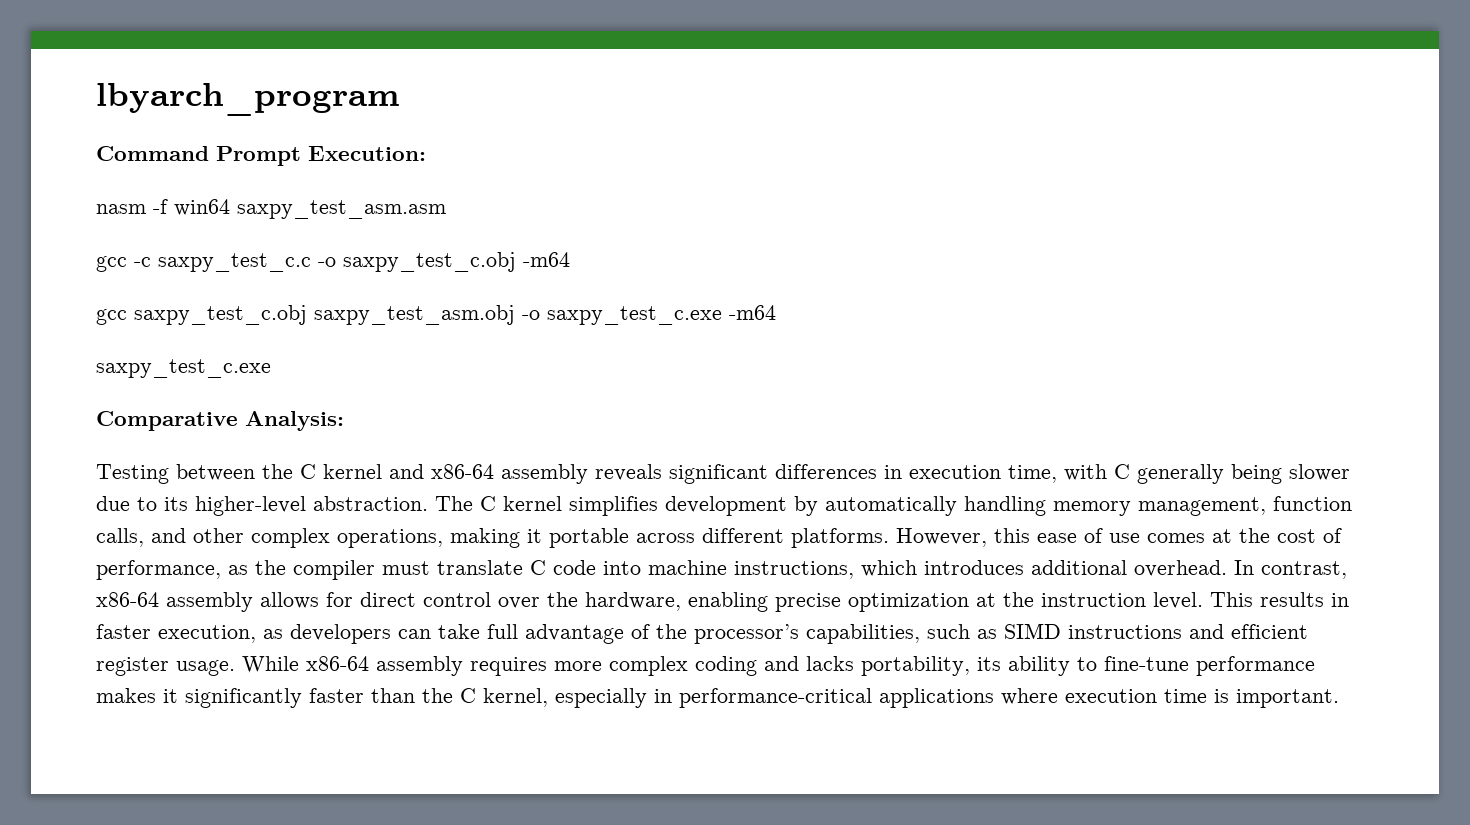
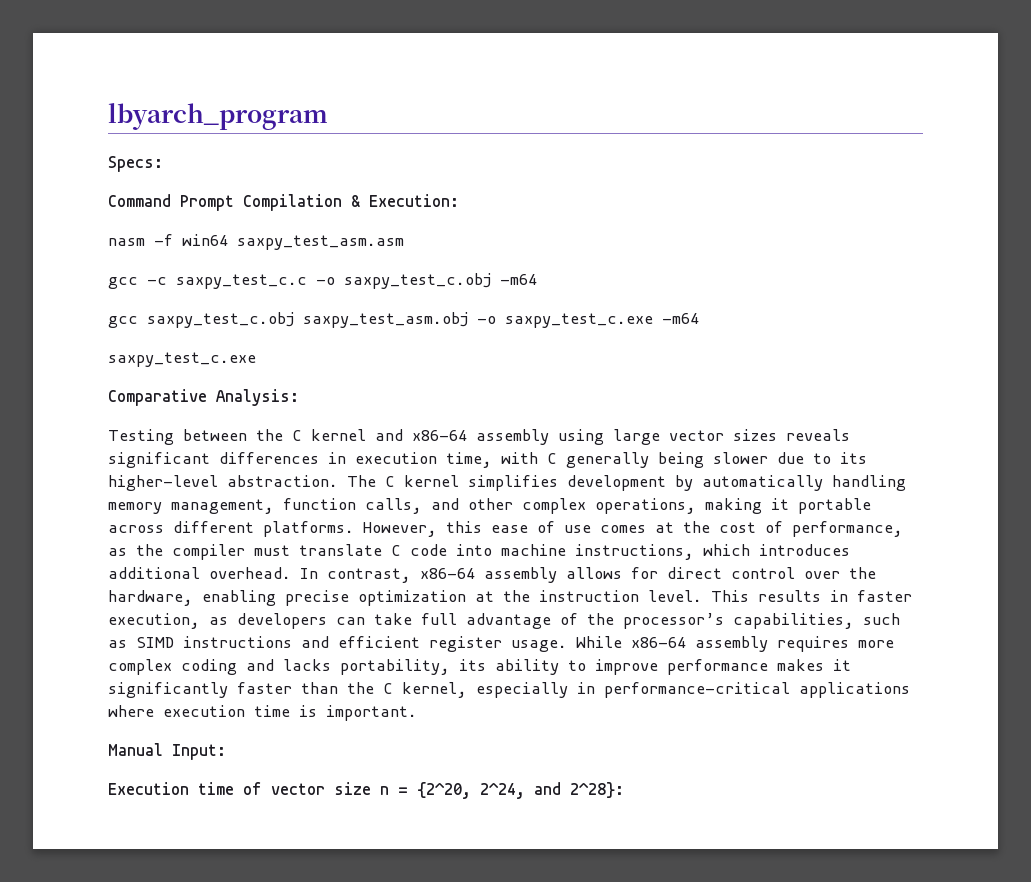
+ Specs:
- Command Prompt Execution:
+ Command Prompt Compilation & Execution:
- Testing between the C kernel and x86-64 assembly reveals significant differences in execution time, with C generally being slower due to its higher-level abstraction.
+ Testing between the C kernel and x86-64 assembly using large vector sizes reveals significant differences in execution time, with C generally being slower due to its higher-level abstraction.
- While x86-64 assembly requires more complex coding and lacks portability, its ability to fine-tune performance makes it significantly faster than the C kernel, especially in performance-critical applications where execution time is important.
+ While x86-64 assembly requires more complex coding and lacks portability, its ability to improve performance makes it significantly faster than the C kernel, especially in performance-critical applications where execution time is important.
+ Manual Input:
+ Execution time of vector size n = {2^20, 2^24, and 2^28}:

